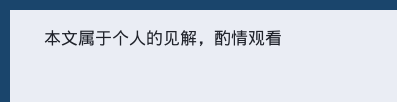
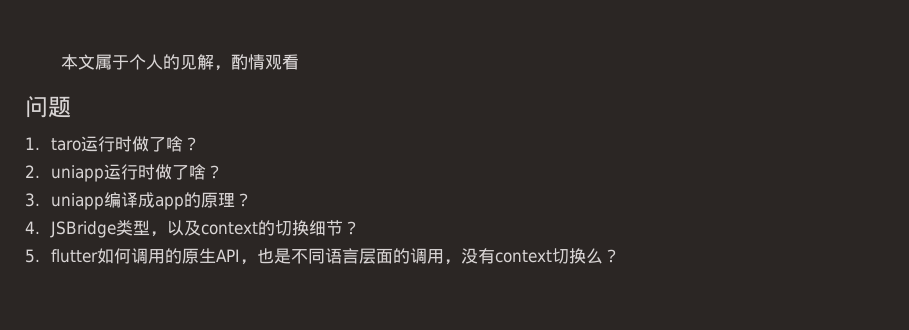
+ 问题
+ 1. taro运行时做了啥？
+ 2. uniapp运行时做了啥？
+ 3. uniapp编译成app的原理？
+ 4. JSBridge类型，以及context的切换细节？
+ 5. flutter如何调用的原生API，也是不同语言层面的调用，没有context切换么？

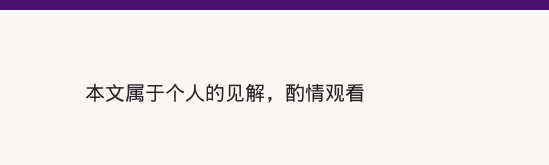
- 问题
- 1. taro运行时做了啥？
- 2. uniapp运行时做了啥？
- 3. uniapp编译成app的原理？
- 4. JSBridge类型，以及context的切换细节？
- 5. flutter如何调用的原生API，也是不同语言层面的调用，没有context切换么？

